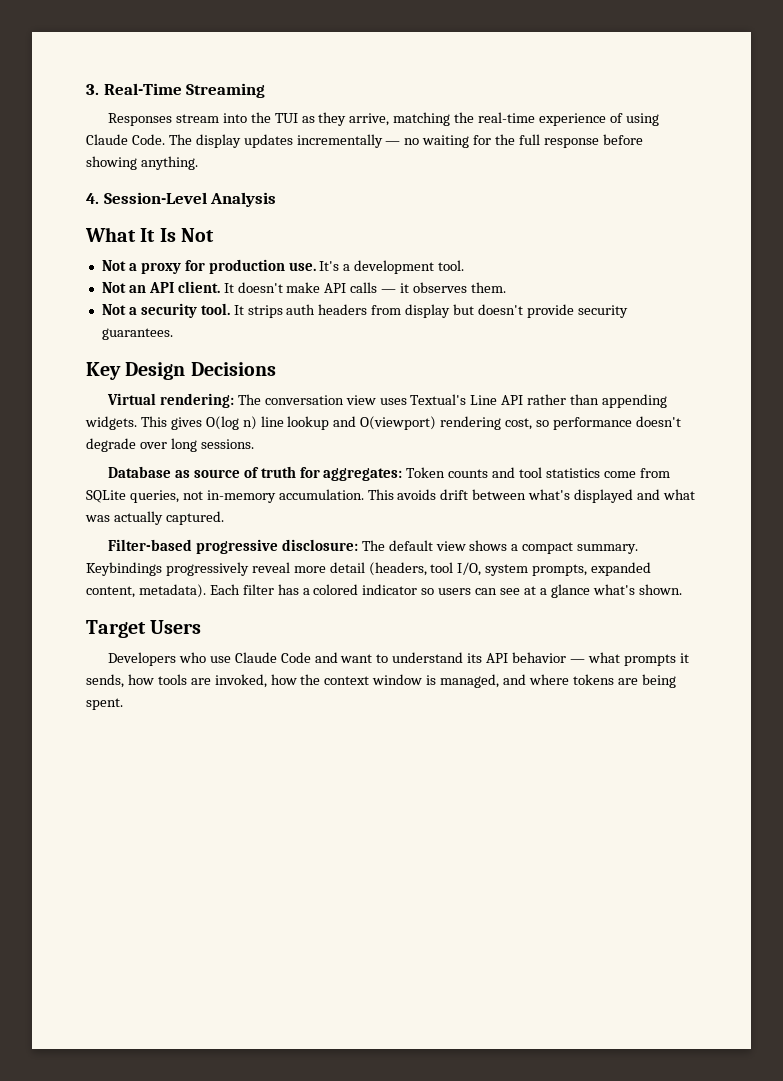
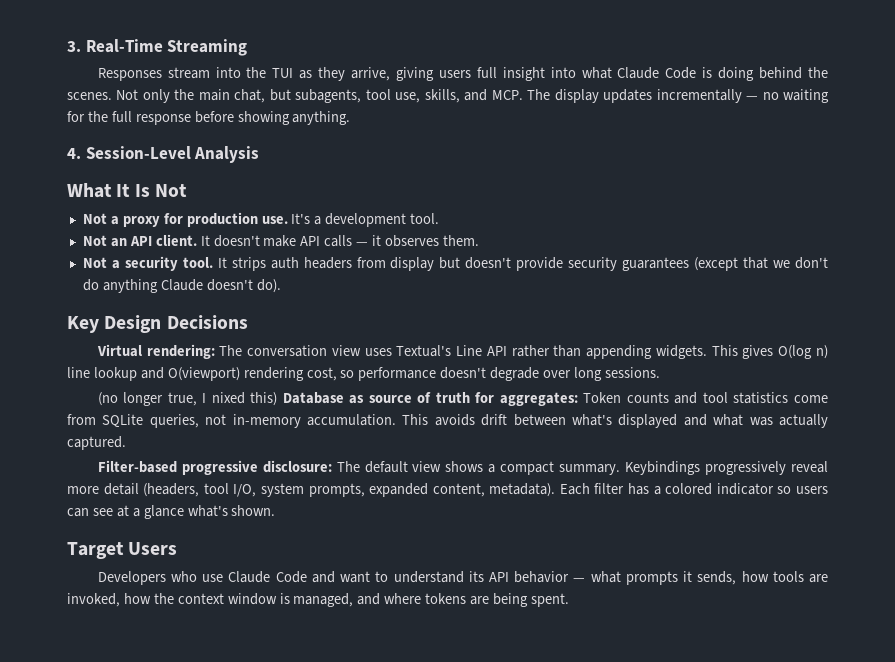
- Responses stream into the TUI as they arrive, matching the real-time experience of using Claude Code. The display updates incrementally — no waiting for the full response before showing anything.
+ Responses stream into the TUI as they arrive, giving users full insight into what Claude Code is doing behind the scenes. Not only the main chat, but subagents, tool use, skills, and MCP. The display updates incrementally — no waiting for the full response before showing anything.
- It strips auth headers from display but doesn't provide security guarantees.
+ It strips auth headers from display but doesn't provide security guarantees (except that we don't do anything Claude doesn't do).
- Database as source of truth for aggregates: Token counts and tool statistics come from SQLite queries, not in-memory accumulation.
+ (no longer true, I nixed this) Database as source of truth for aggregates: Token counts and tool statistics come from SQLite queries, not in-memory accumulation.

